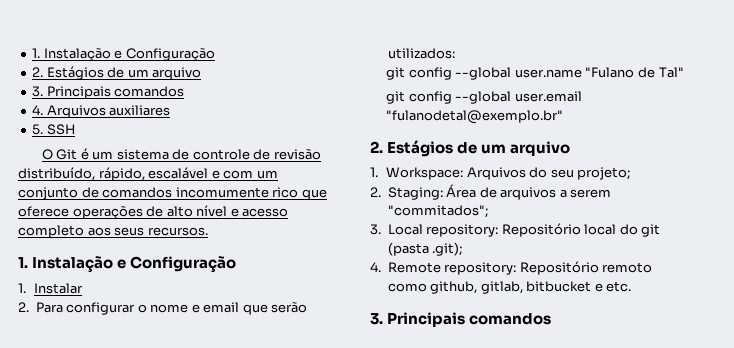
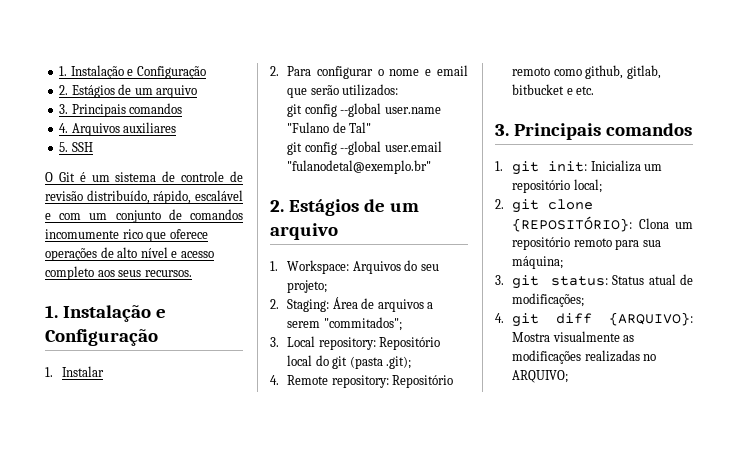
+ 1. git init: Inicializa um repositório local;
+ 2. git clone {REPOSITÓRIO}: Clona um repositório remoto para sua máquina;
+ 3. git status: Status atual de modificações;
+ 4. git diff {ARQUIVO}: Mostra visualmente as modificações realizadas no ARQUIVO;

